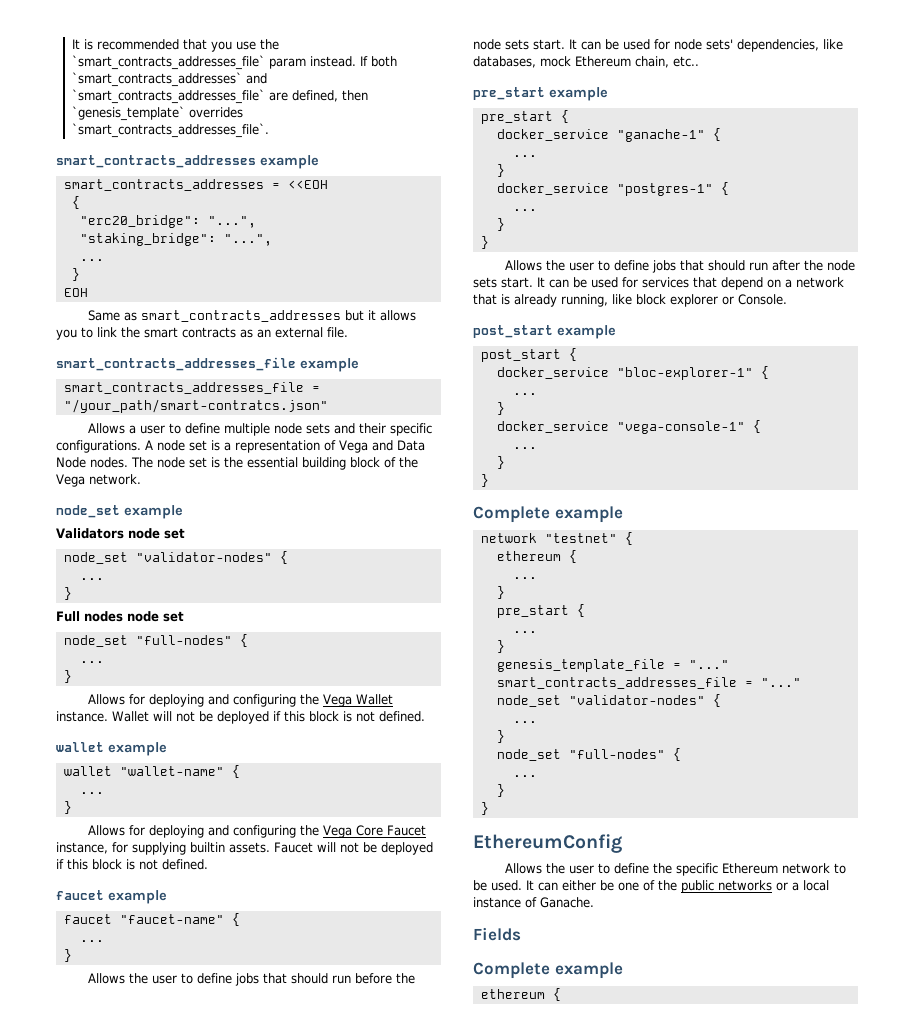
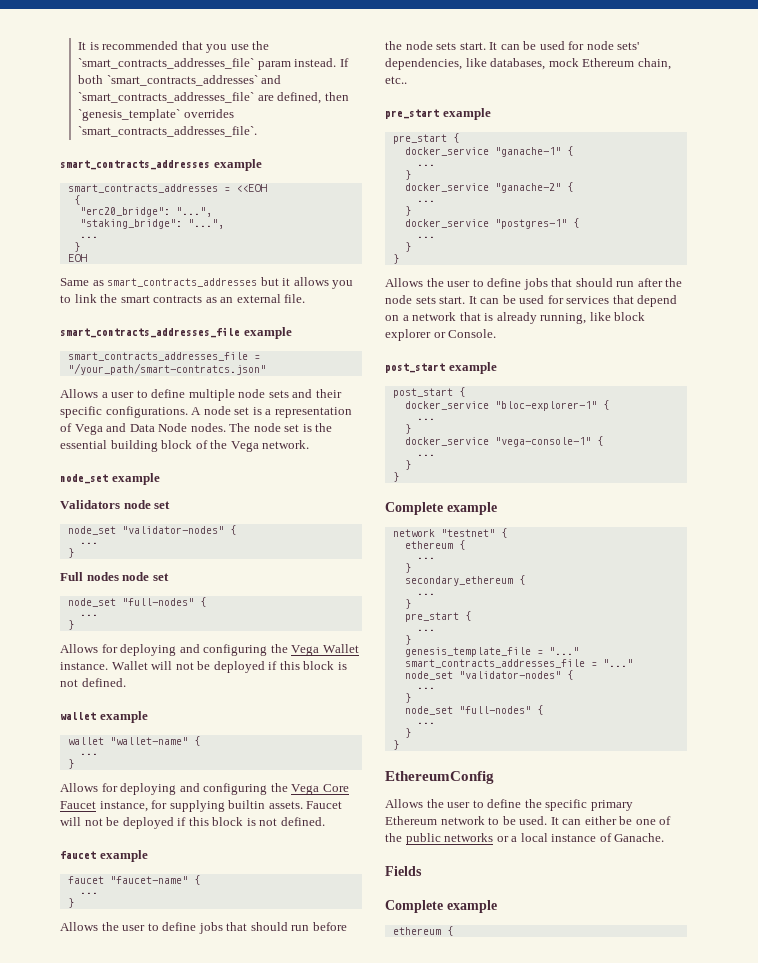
+ docker_service "ganache-2" {
+ ...
+ }
+ secondary_ethereum {
+ ...
+ }
- Allows the user to define the specific Ethereum network to be used.
+ Allows the user to define the specific primary Ethereum network to be used.

